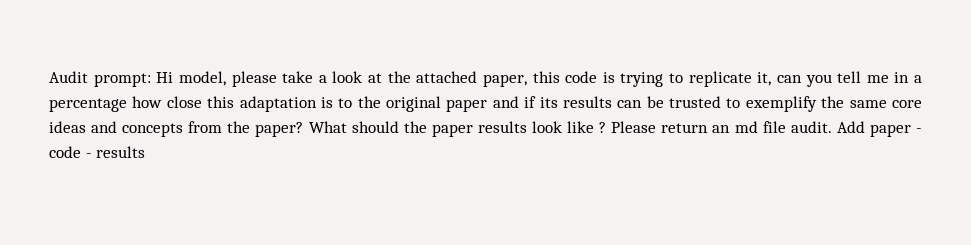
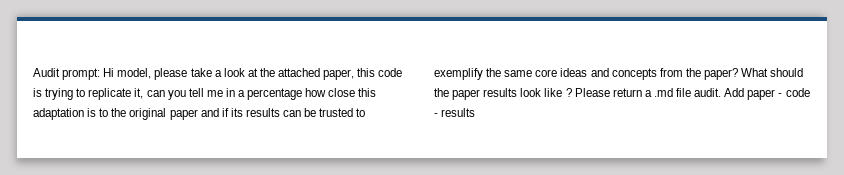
- Please return an md file audit.
+ Please return a .md file audit.

